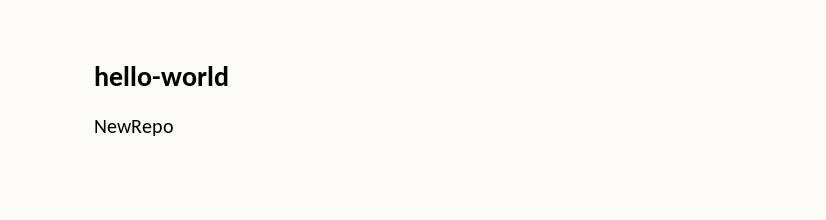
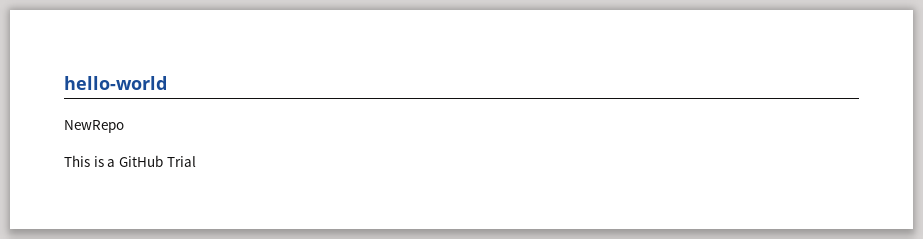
+ This is a GitHub Trial

